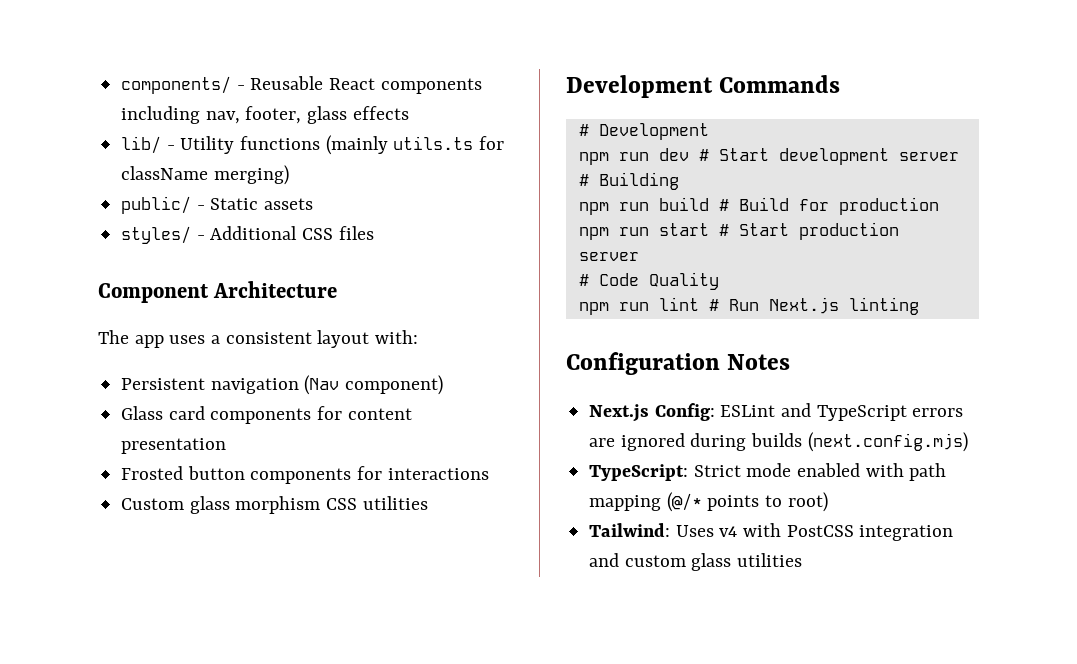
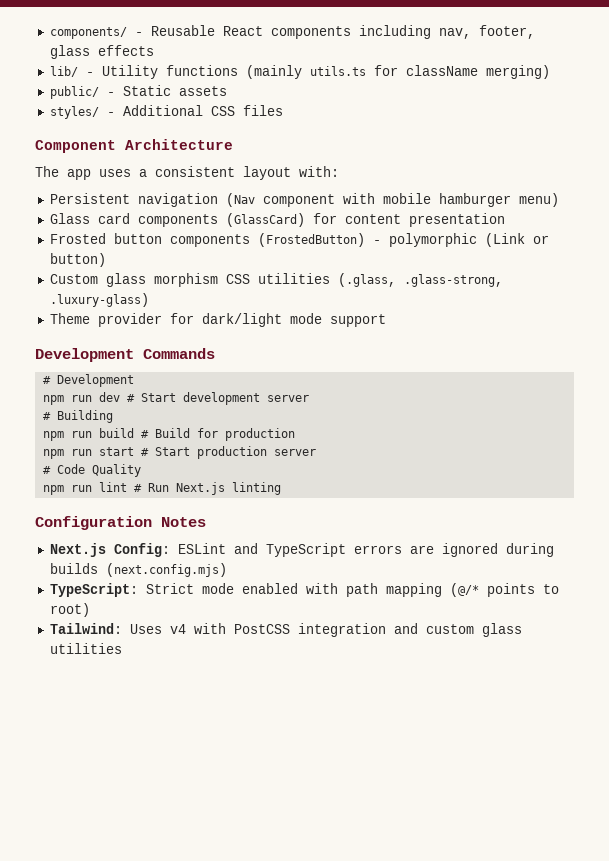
- Persistent navigation (Nav component)
+ Persistent navigation (Nav component with mobile hamburger menu)
- Glass card components for content presentation
+ Glass card components (GlassCard) for content presentation
- Frosted button components for interactions
+ Frosted button components (FrostedButton) - polymorphic (Link or button)
- Custom glass morphism CSS utilities
+ Custom glass morphism CSS utilities (.glass, .glass-strong, .luxury-glass)
+ Theme provider for dark/light mode support

